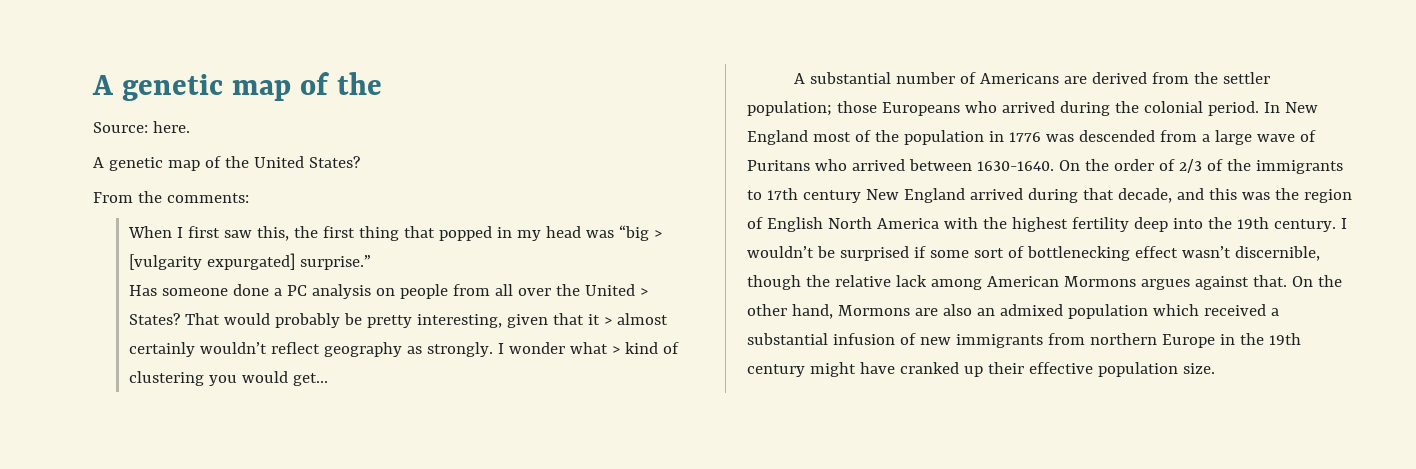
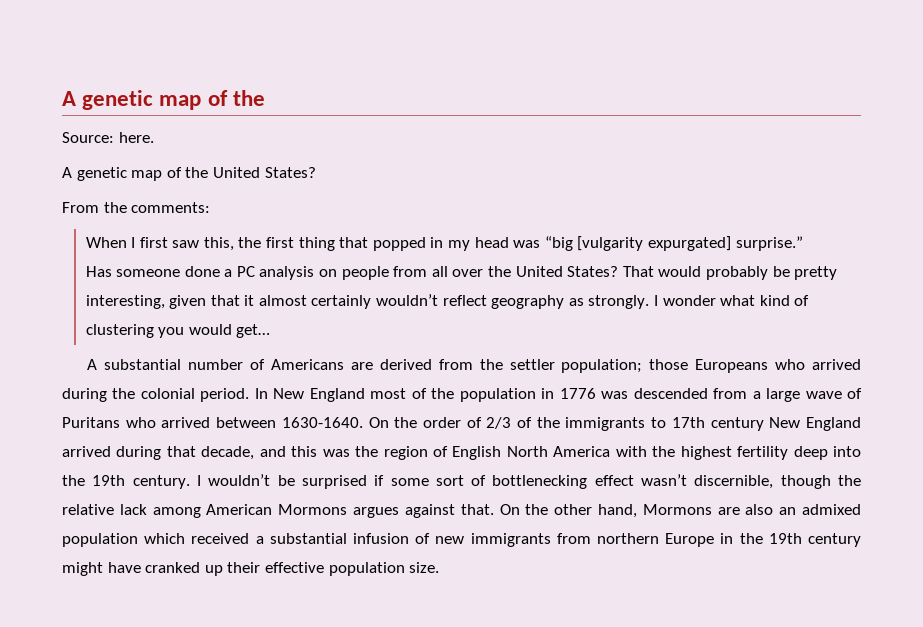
- When I first saw this, the first thing that popped in my head was “big > [vulgarity expurgated] surprise.”
+ When I first saw this, the first thing that popped in my head was “big [vulgarity expurgated] surprise.”
- Has someone done a PC analysis on people from all over the United > States?
+ Has someone done a PC analysis on people from all over the United States?
- That would probably be pretty interesting, given that it > almost certainly wouldn’t reflect geography as strongly.
+ That would probably be pretty interesting, given that it almost certainly wouldn’t reflect geography as strongly.
- I wonder what > kind of clustering you would get…
+ I wonder what kind of clustering you would get…

